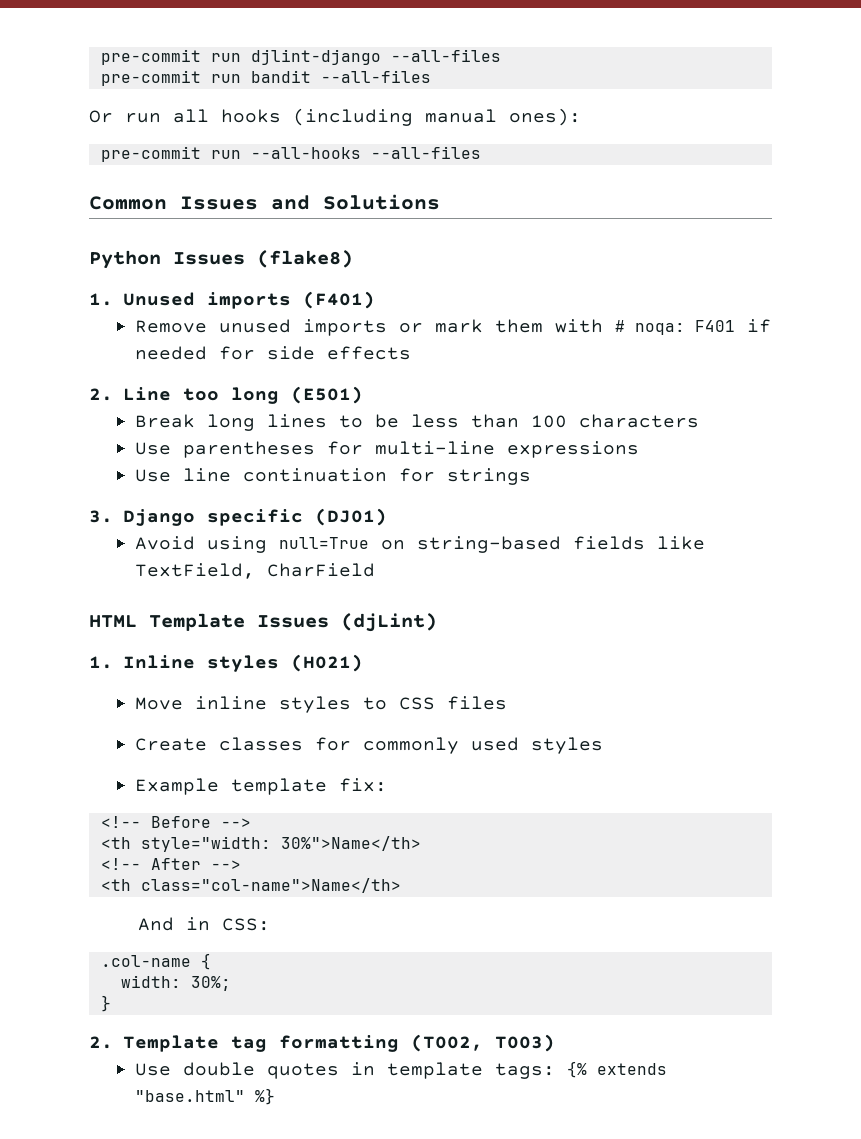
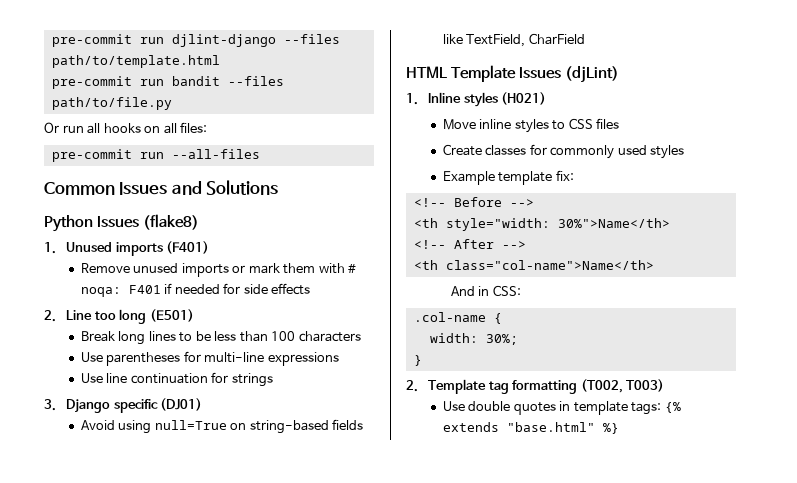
- pre-commit run djlint-django --all-files
+ pre-commit run djlint-django --files path/to/template.html
- pre-commit run bandit --all-files
+ pre-commit run bandit --files path/to/file.py
- Or run all hooks (including manual ones):
- pre-commit run --all-hooks --all-files
+ Or run all hooks on all files:
+ pre-commit run --all-files

